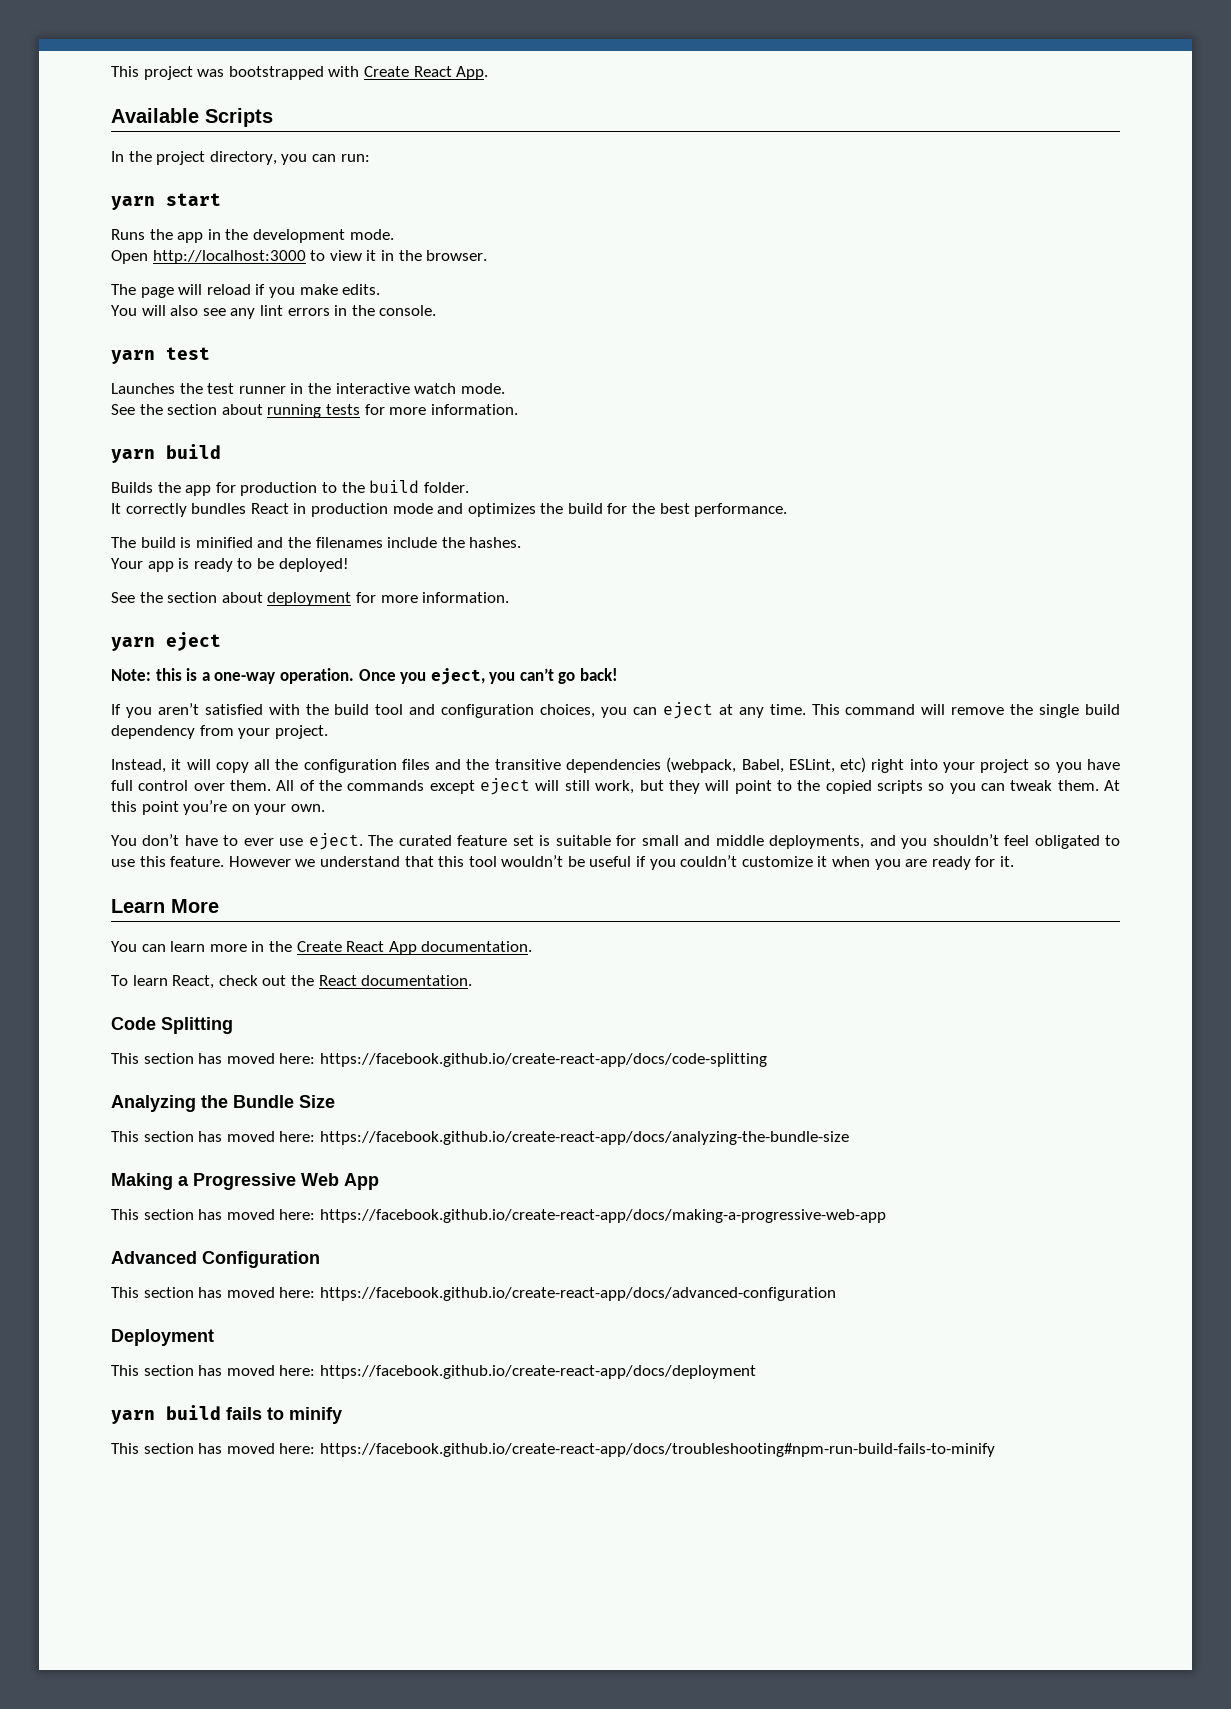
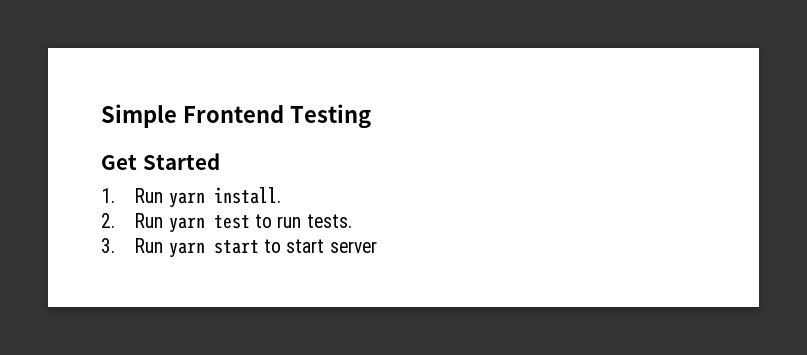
- This project was bootstrapped with Create React App.
- Available Scripts
- In the project directory, you can run:
- yarn start
- Runs the app in the development mode.
- Open http://localhost:3000 to view it in the browser.
- The page will reload if you make edits.
- You will also see any lint errors in the console.
- yarn test
- Launches the test runner in the interactive watch mode.
- See the section about running tests for more information.
- yarn build
- Builds the app for production to the build folder.
- It correctly bundles React in production mode and optimizes the build for the best performance.
- The build is minified and the filenames include the hashes.
- Your app is ready to be deployed!
- See the section about deployment for more information.
- yarn eject
- Note: this is a one-way operation. Once you eject, you can’t go back!
- If you aren’t satisfied with the build tool and configuration choices, you can eject at any time. This command will remove the single build dependency from your project.
- Instead, it will copy all the configuration files and the transitive dependencies (webpack, Babel, ESLint, etc) right into your project so you have full control over them. All of the commands except eject will still work, but they will point to the copied scripts so you can tweak them. At this point you’re on your own.
- You don’t have to ever use eject. The curated feature set is suitable for small and middle deployments, and you shouldn’t feel obligated to use this feature. However we understand that this tool wouldn’t be useful if you couldn’t customize it when you are ready for it.
- Learn More
- You can learn more in the Create React App documentation.
- To learn React, check out the React documentation.
- Code Splitting
- This section has moved here: https://facebook.github.io/create-react-app/docs/code-splitting
- Analyzing the Bundle Size
- This section has moved here: https://facebook.github.io/create-react-app/docs/analyzing-the-bundle-size
- Making a Progressive Web App
- This section has moved here: https://facebook.github.io/create-react-app/docs/making-a-progressive-web-app
- Advanced Configuration
- This section has moved here: https://facebook.github.io/create-react-app/docs/advanced-configuration
- Deployment
- This section has moved here: https://facebook.github.io/create-react-app/docs/deployment
- yarn build fails to minify
- This section has moved here: https://facebook.github.io/create-react-app/docs/troubleshooting#npm-run-build-fails-to-minify
+ Simple Frontend Testing
+ Get Started
+ 1. Run yarn install.
+ 2. Run yarn test to run tests.
+ 3. Run yarn start to start server

